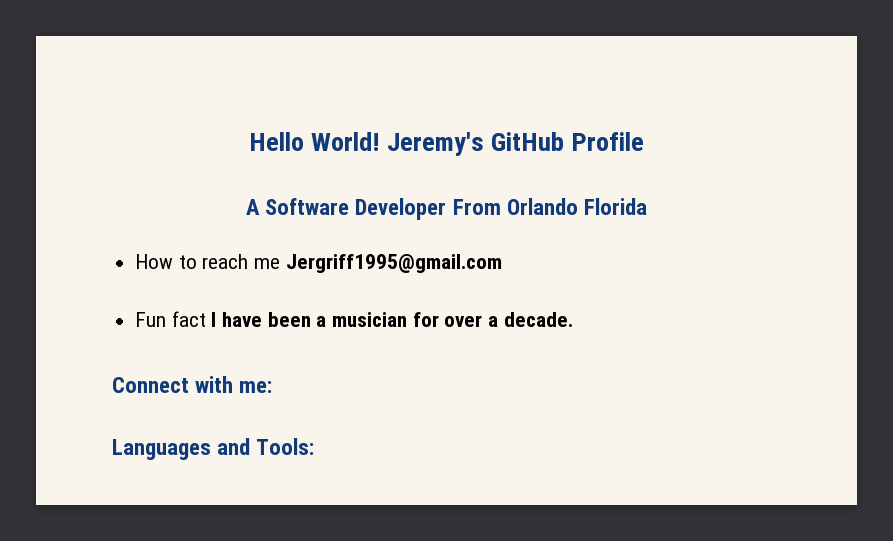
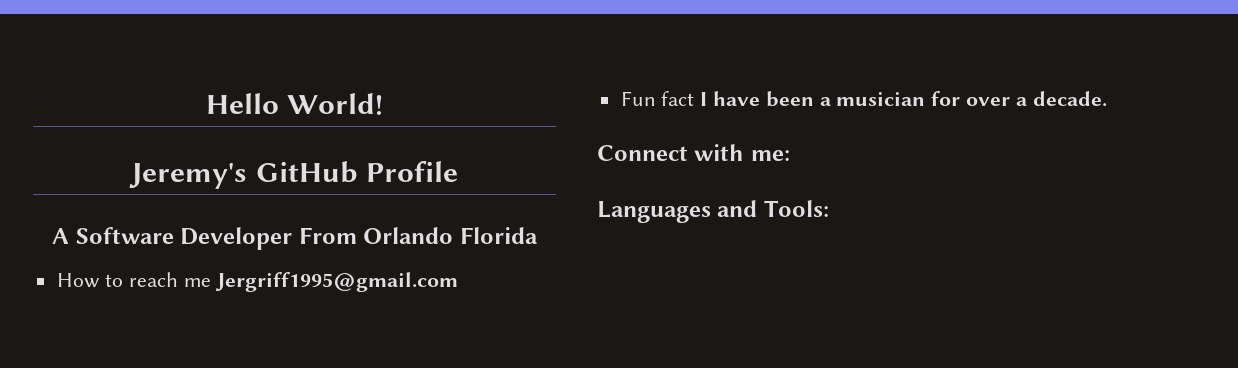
- Hello World! Jeremy's GitHub Profile
+ Hello World!
+ Jeremy's GitHub Profile

